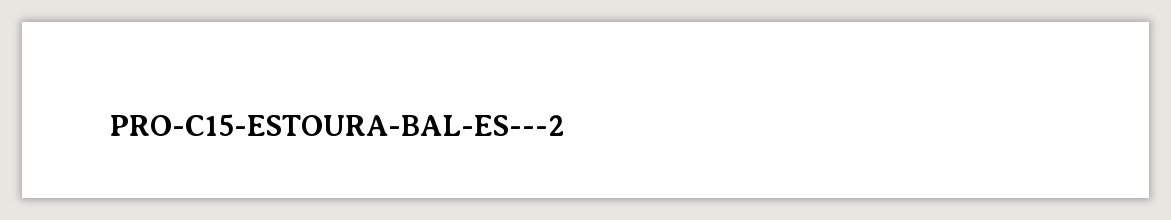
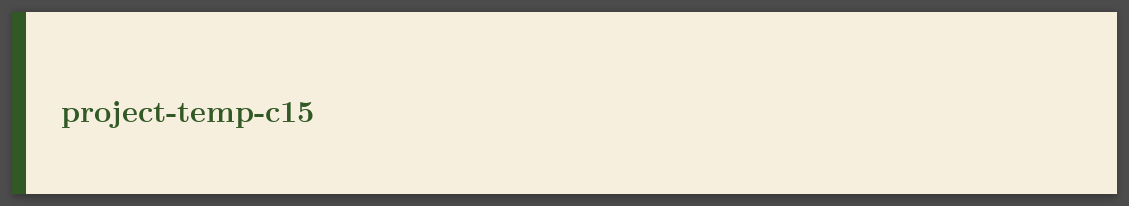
- PRO-C15-ESTOURA-BAL-ES---2
+ project-temp-c15

